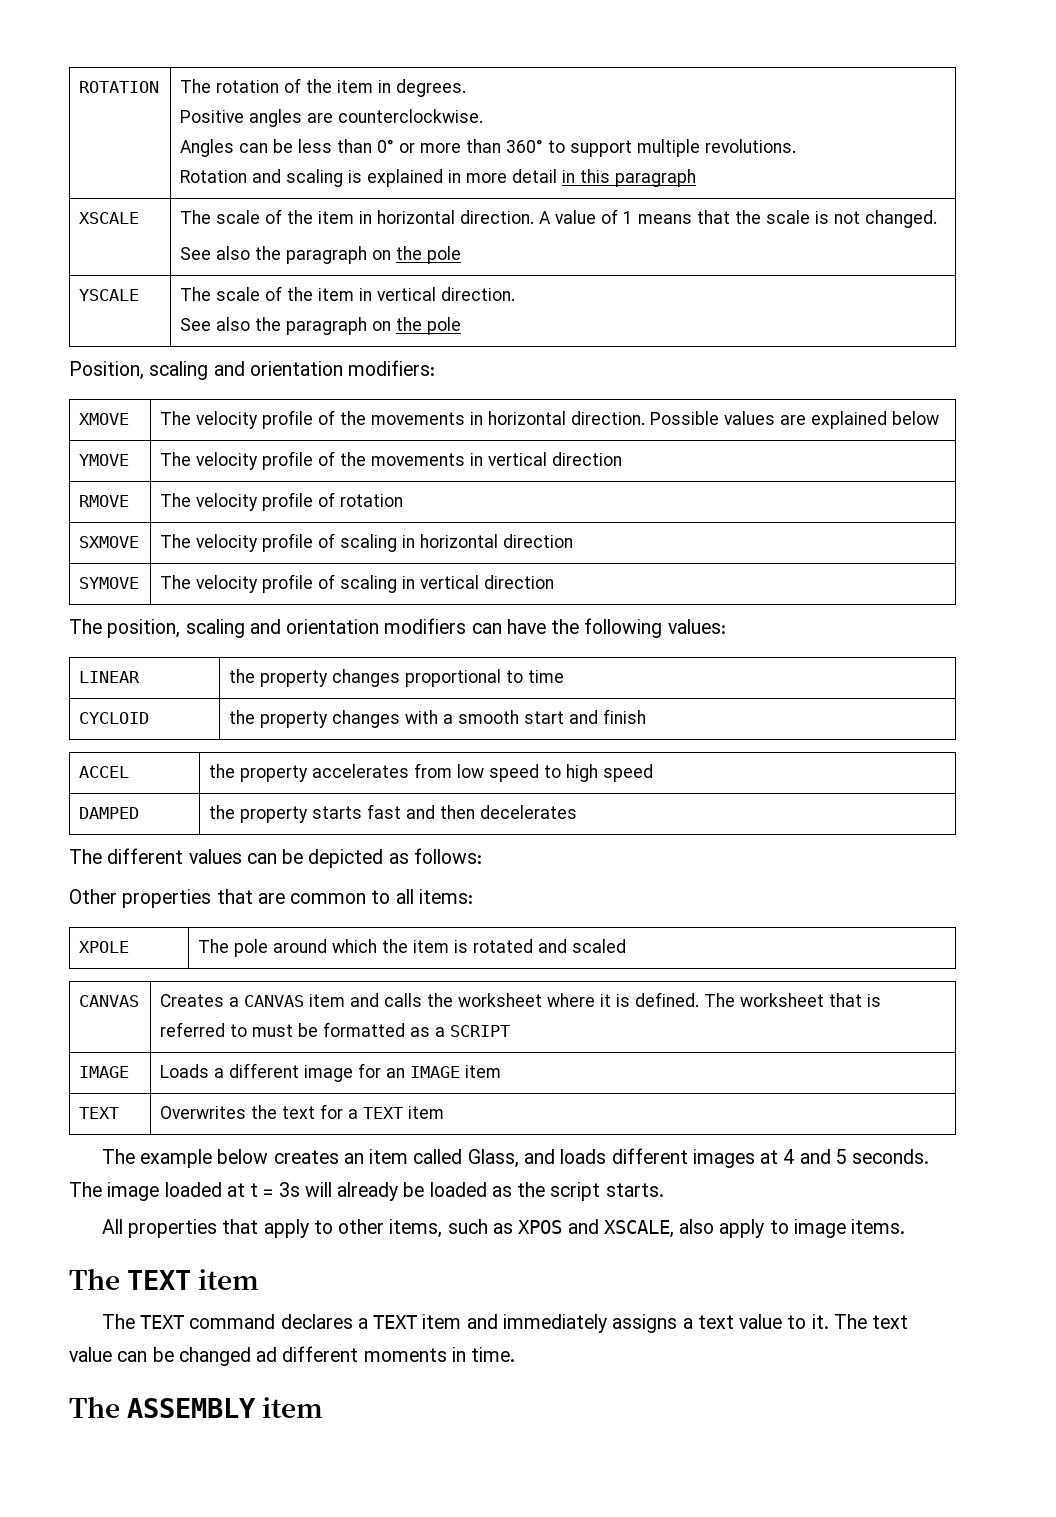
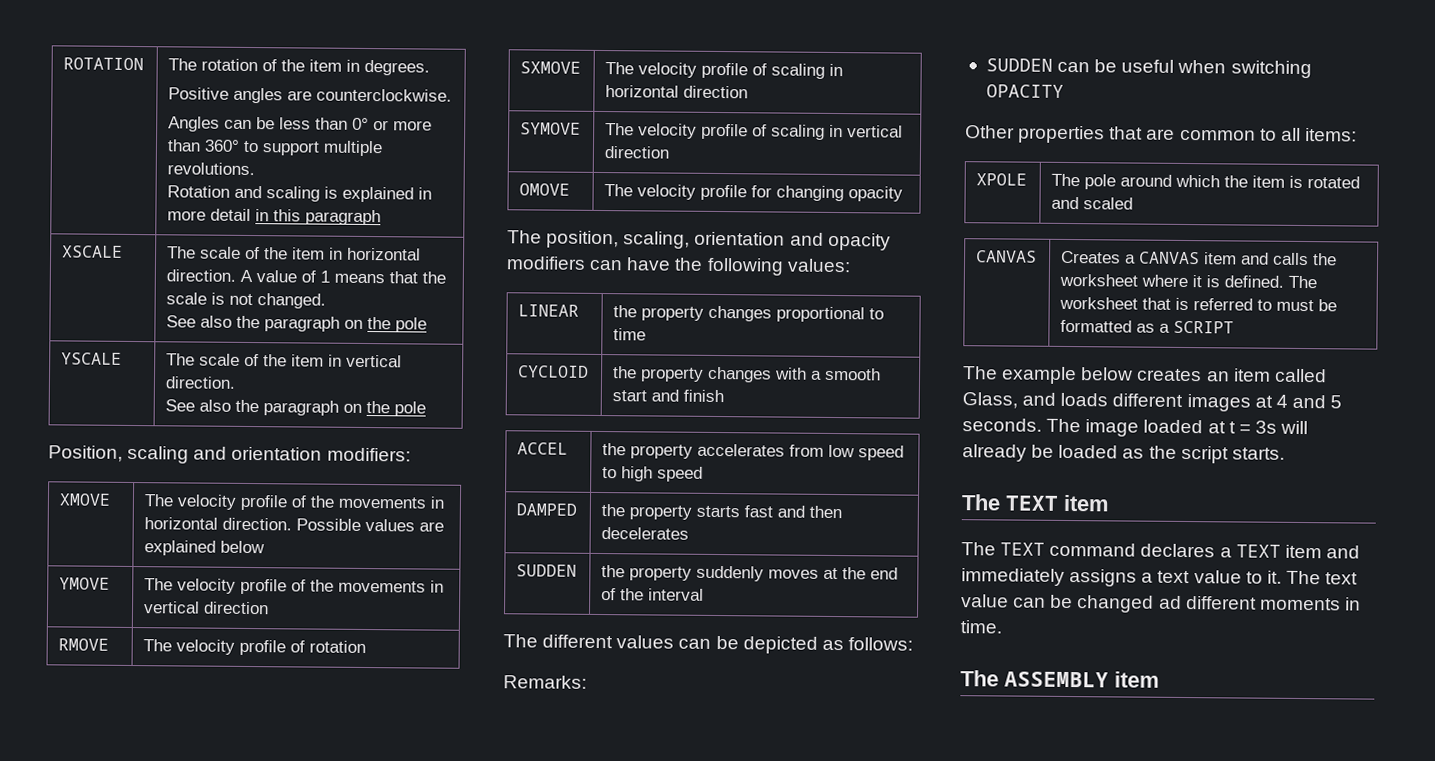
- The position, scaling and orientation modifiers can have the following values:
+ OMOVE | The velocity profile for changing opacity
+ The position, scaling, orientation and opacity modifiers can have the following values:
+ SUDDEN | the property suddenly moves at the end of the interval
+ Remarks:
+ SUDDEN can be useful when switching OPACITY
- IMAGE | Loads a different image for an IMAGE item
- TEXT | Overwrites the text for a TEXT item
- All properties that apply to other items, such as XPOS and XSCALE, also apply to image items.

